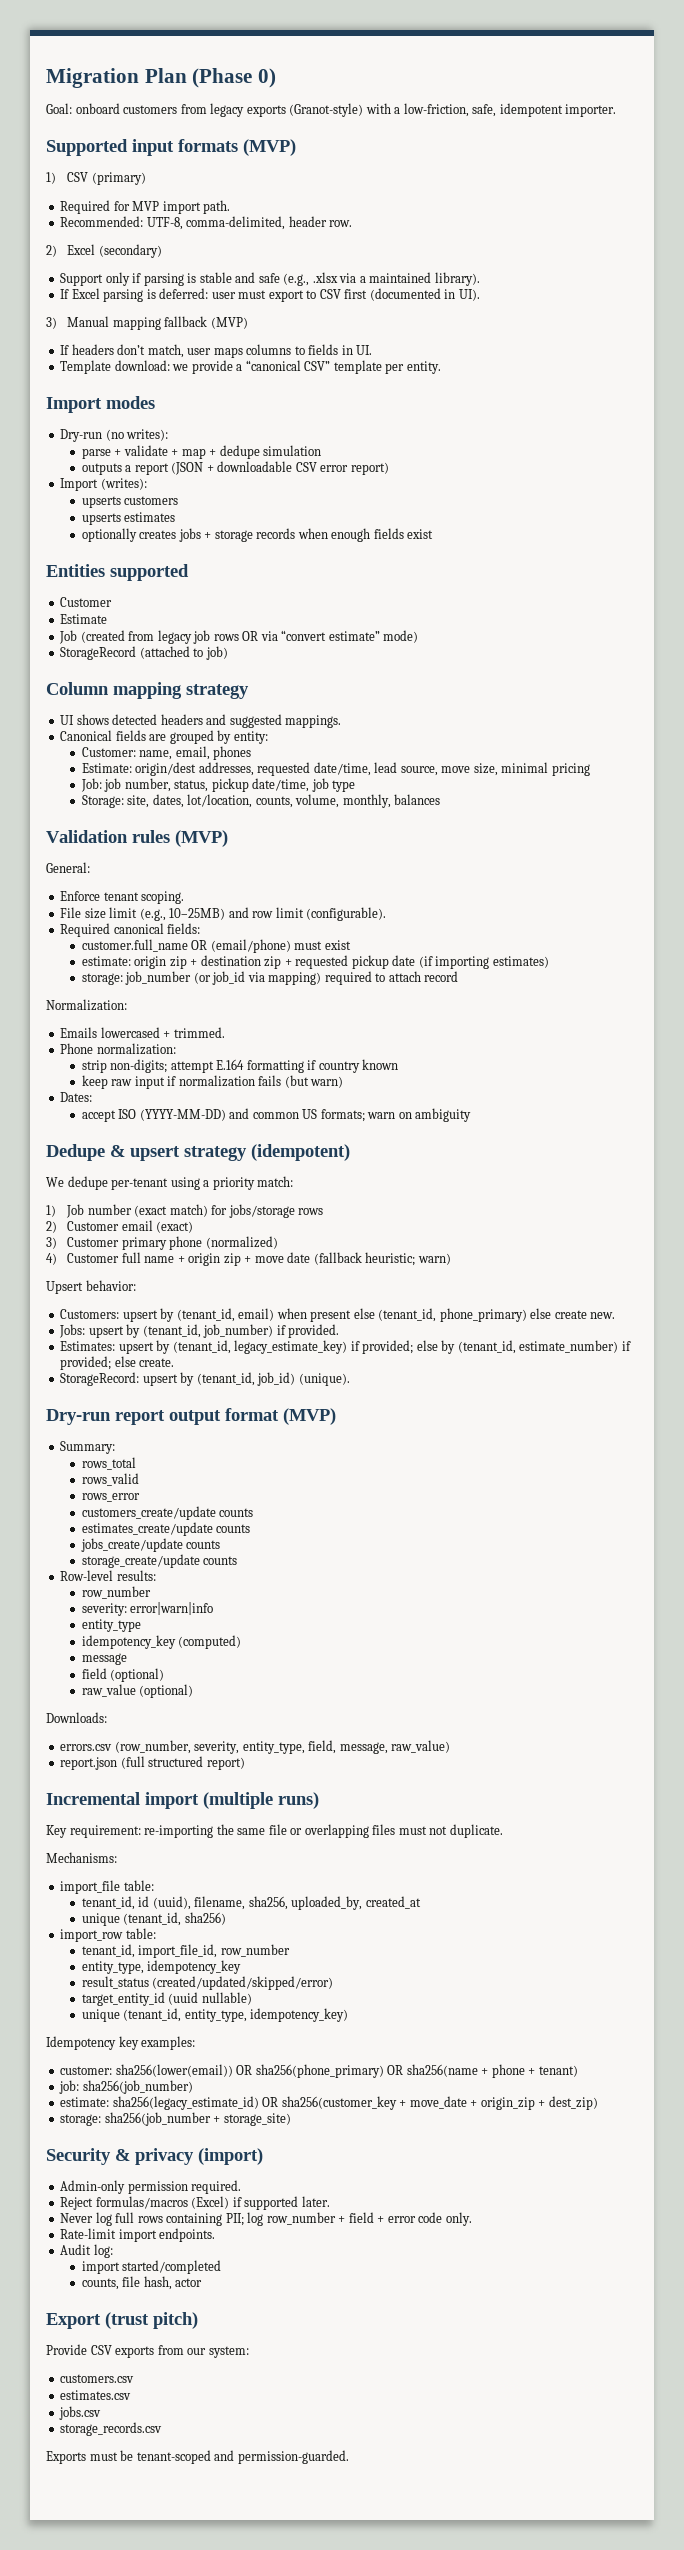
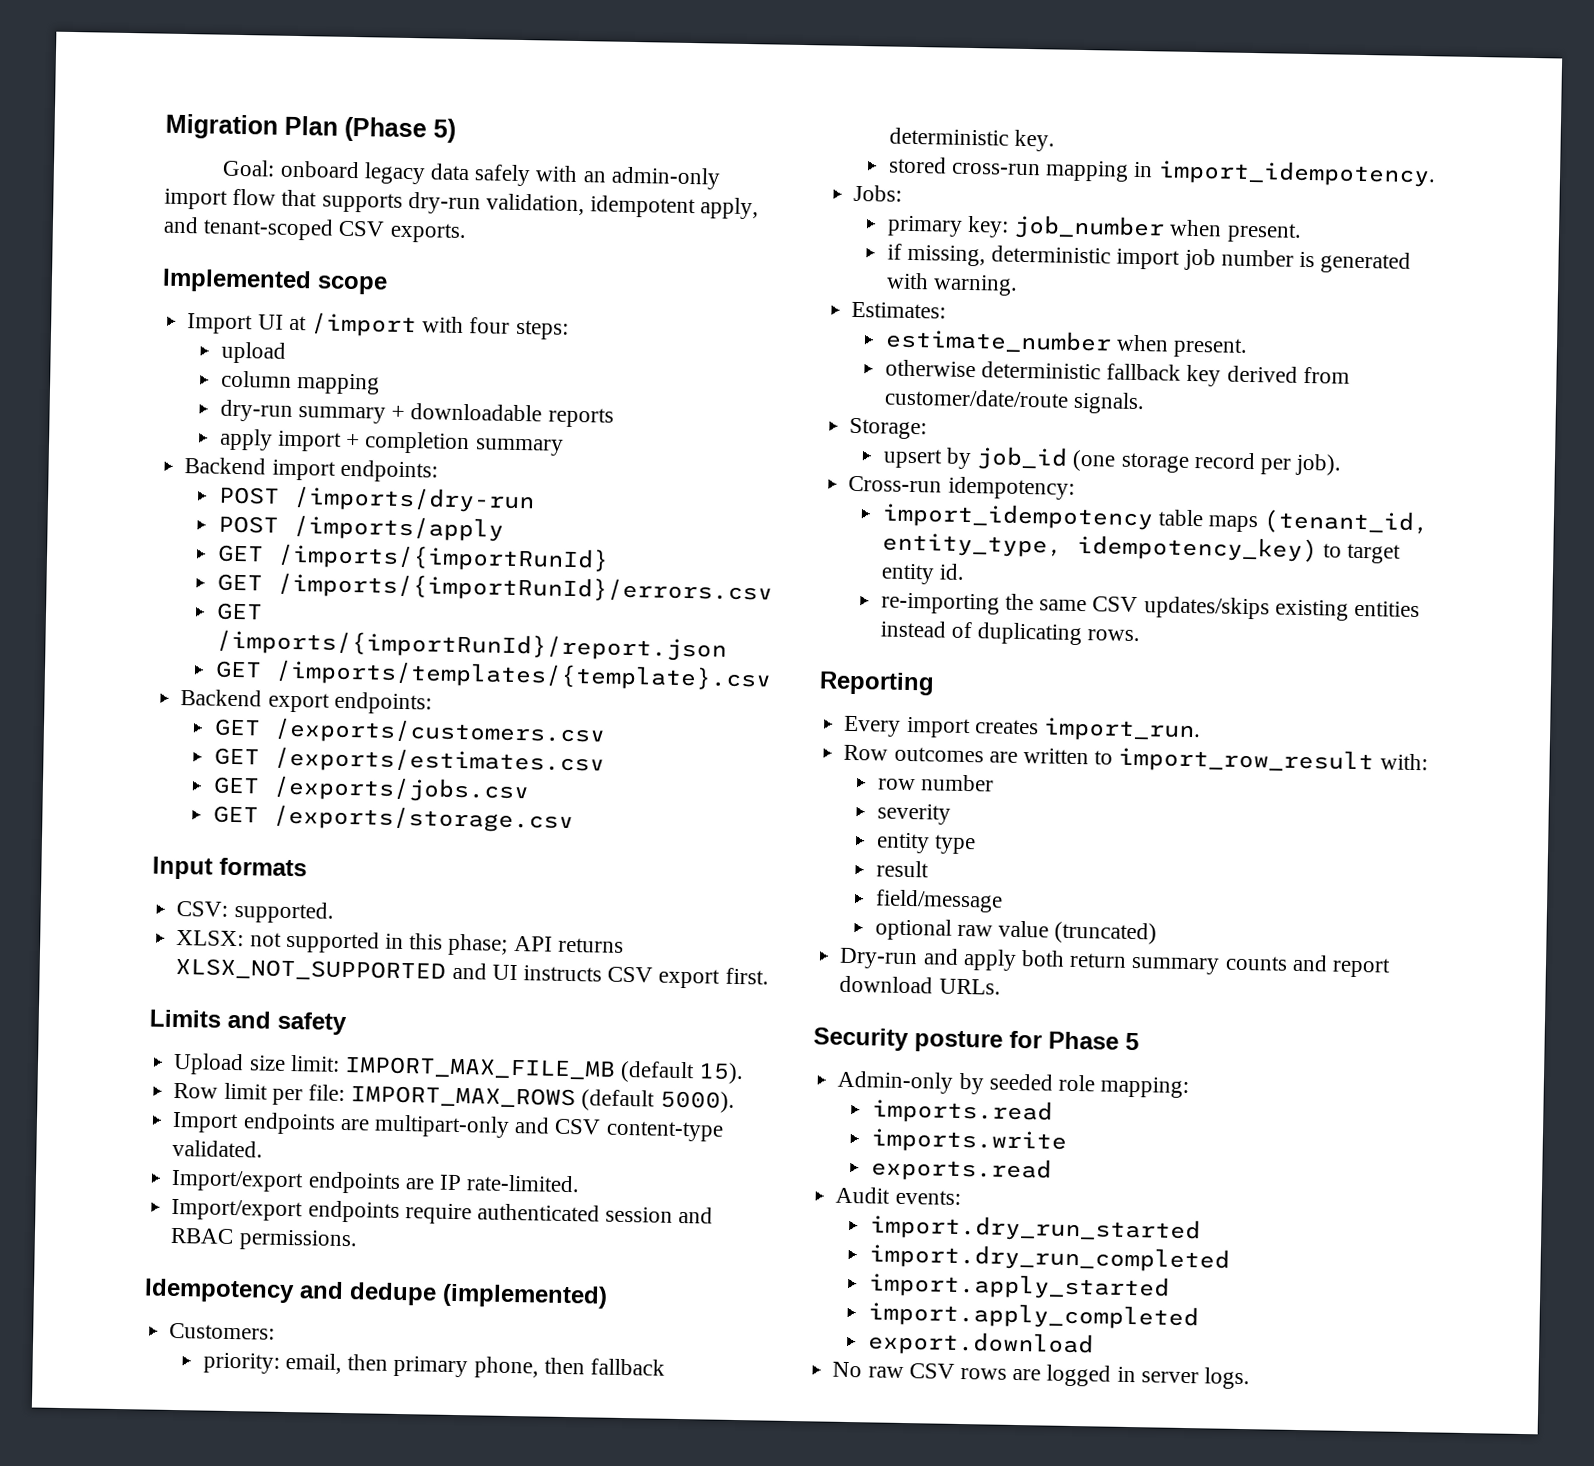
- Migration Plan (Phase 0)
+ Migration Plan (Phase 5)
- Goal: onboard customers from legacy exports (Granot-style) with a low-friction, safe, idempotent importer.
- Supported input formats (MVP)
- 1) CSV (primary)
- Required for MVP import path.
- Recommended: UTF-8, comma-delimited, header row.
- 2) Excel (secondary)
- Support only if parsing is stable and safe (e.g., .xlsx via a maintained library).
- If Excel parsing is deferred: user must export to CSV first (documented in UI).
- 3) Manual mapping fallback (MVP)
- If headers don’t match, user maps columns to fields in UI.
- Template download: we provide a “canonical CSV” template per entity.
- Import modes
- Dry-run (no writes):
- parse + validate + map + dedupe simulation
- outputs a report (JSON + downloadable CSV error report)
- Import (writes):
- upserts customers
- upserts estimates
- optionally creates jobs + storage records when enough fields exist
- Entities supported
- Customer
- Estimate
- Job (created from legacy job rows OR via “convert estimate” mode)
- StorageRecord (attached to job)
- Column mapping strategy
- UI shows detected headers and suggested mappings.
- Canonical fields are grouped by entity:
- Customer: name, email, phones
- Estimate: origin/dest addresses, requested date/time, lead source, move size, minimal pricing
- Job: job number, status, pickup date/time, job type
- Storage: site, dates, lot/location, counts, volume, monthly, balances
- Validation rules (MVP)
- General:
- Enforce tenant scoping.
- File size limit (e.g., 10–25MB) and row limit (configurable).
- Required canonical fields:
- customer.full_name OR (email/phone) must exist
- estimate: origin zip + destination zip + requested pickup date (if importing estimates)
- storage: job_number (or job_id via mapping) required to attach record
- Normalization:
- Emails lowercased + trimmed.
- Phone normalization:
- strip non-digits; attempt E.164 formatting if country known
- keep raw input if normalization fails (but warn)
- Dates:
- accept ISO (YYYY-MM-DD) and common US formats; warn on ambiguity
- Dedupe & upsert strategy (idempotent)
- We dedupe per-tenant using a priority match:
- 1) Job number (exact match) for jobs/storage rows
- 2) Customer email (exact)
- 3) Customer primary phone (normalized)
- 4) Customer full name + origin zip + move date (fallback heuristic; warn)
- Upsert behavior:
- Customers: upsert by (tenant_id, email) when present else (tenant_id, phone_primary) else create new.
- Jobs: upsert by (tenant_id, job_number) if provided.
- Estimates: upsert by (tenant_id, legacy_estimate_key) if provided; else by (tenant_id, estimate_number) if provided; else create.
- StorageRecord: upsert by (tenant_id, job_id) (unique).
- Dry-run report output format (MVP)
- Summary:
- rows_total
- rows_valid
- rows_error
- customers_create/update counts
- estimates_create/update counts
- jobs_create/update counts
- storage_create/update counts
- Row-level results:
- row_number
- severity: error|warn|info
- entity_type
- idempotency_key (computed)
- message
- field (optional)
- raw_value (optional)
- Downloads:
- errors.csv (row_number, severity, entity_type, field, message, raw_value)
- report.json (full structured report)
- Incremental import (multiple runs)
- Key requirement: re-importing the same file or overlapping files must not duplicate.
- Mechanisms:
- import_file table:
- tenant_id, id (uuid), filename, sha256, uploaded_by, created_at
- unique (tenant_id, sha256)
- import_row table:
- tenant_id, import_file_id, row_number
- entity_type, idempotency_key
- result_status (created/updated/skipped/error)
- target_entity_id (uuid nullable)
- unique (tenant_id, entity_type, idempotency_key)
- Idempotency key examples:
- customer: sha256(lower(email)) OR sha256(phone_primary) OR sha256(name + phone + tenant)
- job: sha256(job_number)
- estimate: sha256(legacy_estimate_id) OR sha256(customer_key + move_date + origin_zip + dest_zip)
- storage: sha256(job_number + storage_site)
- Security & privacy (import)
- Admin-only permission required.
- Reject formulas/macros (Excel) if supported later.
- Never log full rows containing PII; log row_number + field + error code only.
- Rate-limit import endpoints.
- Audit log:
- import started/completed
- counts, file hash, actor
- Export (trust pitch)
- Provide CSV exports from our system:
- customers.csv
- estimates.csv
- jobs.csv
- storage_records.csv
- Exports must be tenant-scoped and permission-guarded.
+ Goal: onboard legacy data safely with an admin-only import flow that supports dry-run validation, idempotent apply, and tenant-scoped CSV exports.
+ Implemented scope
+ Import UI at /import with four steps:
+ upload
+ column mapping
+ dry-run summary + downloadable reports
+ apply import + completion summary
+ Backend import endpoints:
+ POST /imports/dry-run
+ POST /imports/apply
+ GET /imports/{importRunId}
+ GET /imports/{importRunId}/errors.csv
+ GET /imports/{importRunId}/report.json
+ GET /imports/templates/{template}.csv
+ Backend export endpoints:
+ GET /exports/customers.csv
+ GET /exports/estimates.csv
+ GET /exports/jobs.csv
+ GET /exports/storage.csv
+ Input formats
+ CSV: supported.
+ XLSX: not supported in this phase; API returns XLSX_NOT_SUPPORTED and UI instructs CSV export first.
+ Limits and safety
+ Upload size limit: IMPORT_MAX_FILE_MB (default 15).
+ Row limit per file: IMPORT_MAX_ROWS (default 5000).
+ Import endpoints are multipart-only and CSV content-type validated.
+ Import/export endpoints are IP rate-limited.
+ Import/export endpoints require authenticated session and RBAC permissions.
+ Idempotency and dedupe (implemented)
+ Customers:
+ priority: email, then primary phone, then fallback deterministic key.
+ stored cross-run mapping in import_idempotency.
+ Jobs:
+ primary key: job_number when present.
+ if missing, deterministic import job number is generated with warning.
+ Estimates:
+ estimate_number when present.
+ otherwise deterministic fallback key derived from customer/date/route signals.
+ Storage:
+ upsert by job_id (one storage record per job).
+ Cross-run idempotency:
+ import_idempotency table maps (tenant_id, entity_type, idempotency_key) to target entity id.
+ re-importing the same CSV updates/skips existing entities instead of duplicating rows.
+ Reporting
+ Every import creates import_run.
+ Row outcomes are written to import_row_result with:
+ row number
+ severity
+ entity type
+ result
+ field/message
+ optional raw value (truncated)
+ Dry-run and apply both return summary counts and report download URLs.
+ Security posture for Phase 5
+ Admin-only by seeded role mapping:
+ imports.read
+ imports.write
+ exports.read
+ Audit events:
+ import.dry_run_started
+ import.dry_run_completed
+ import.apply_started
+ import.apply_completed
+ export.download
+ No raw CSV rows are logged in server logs.

